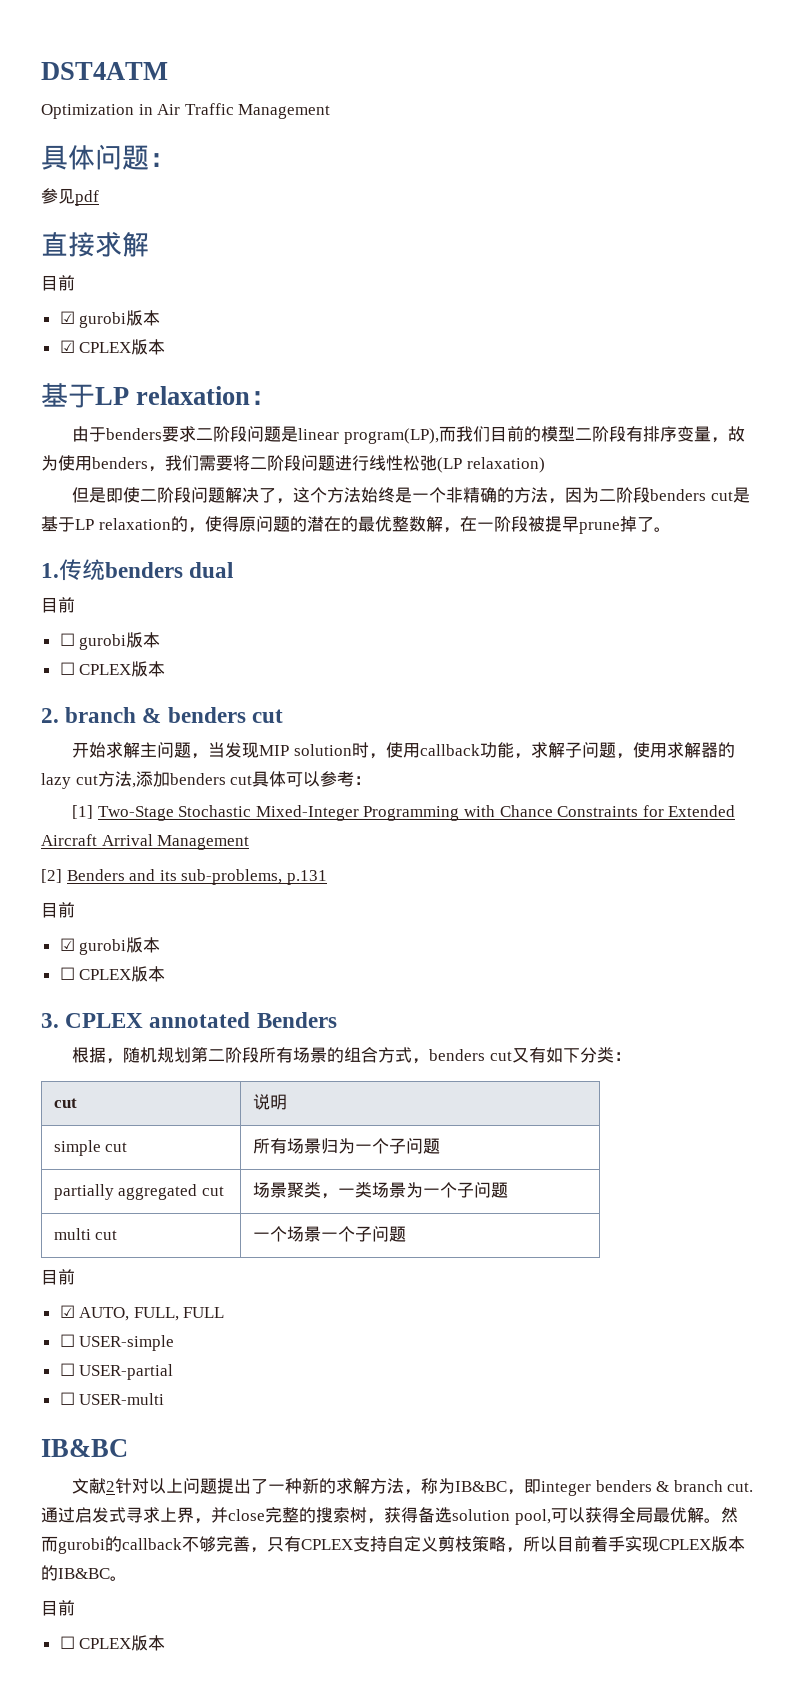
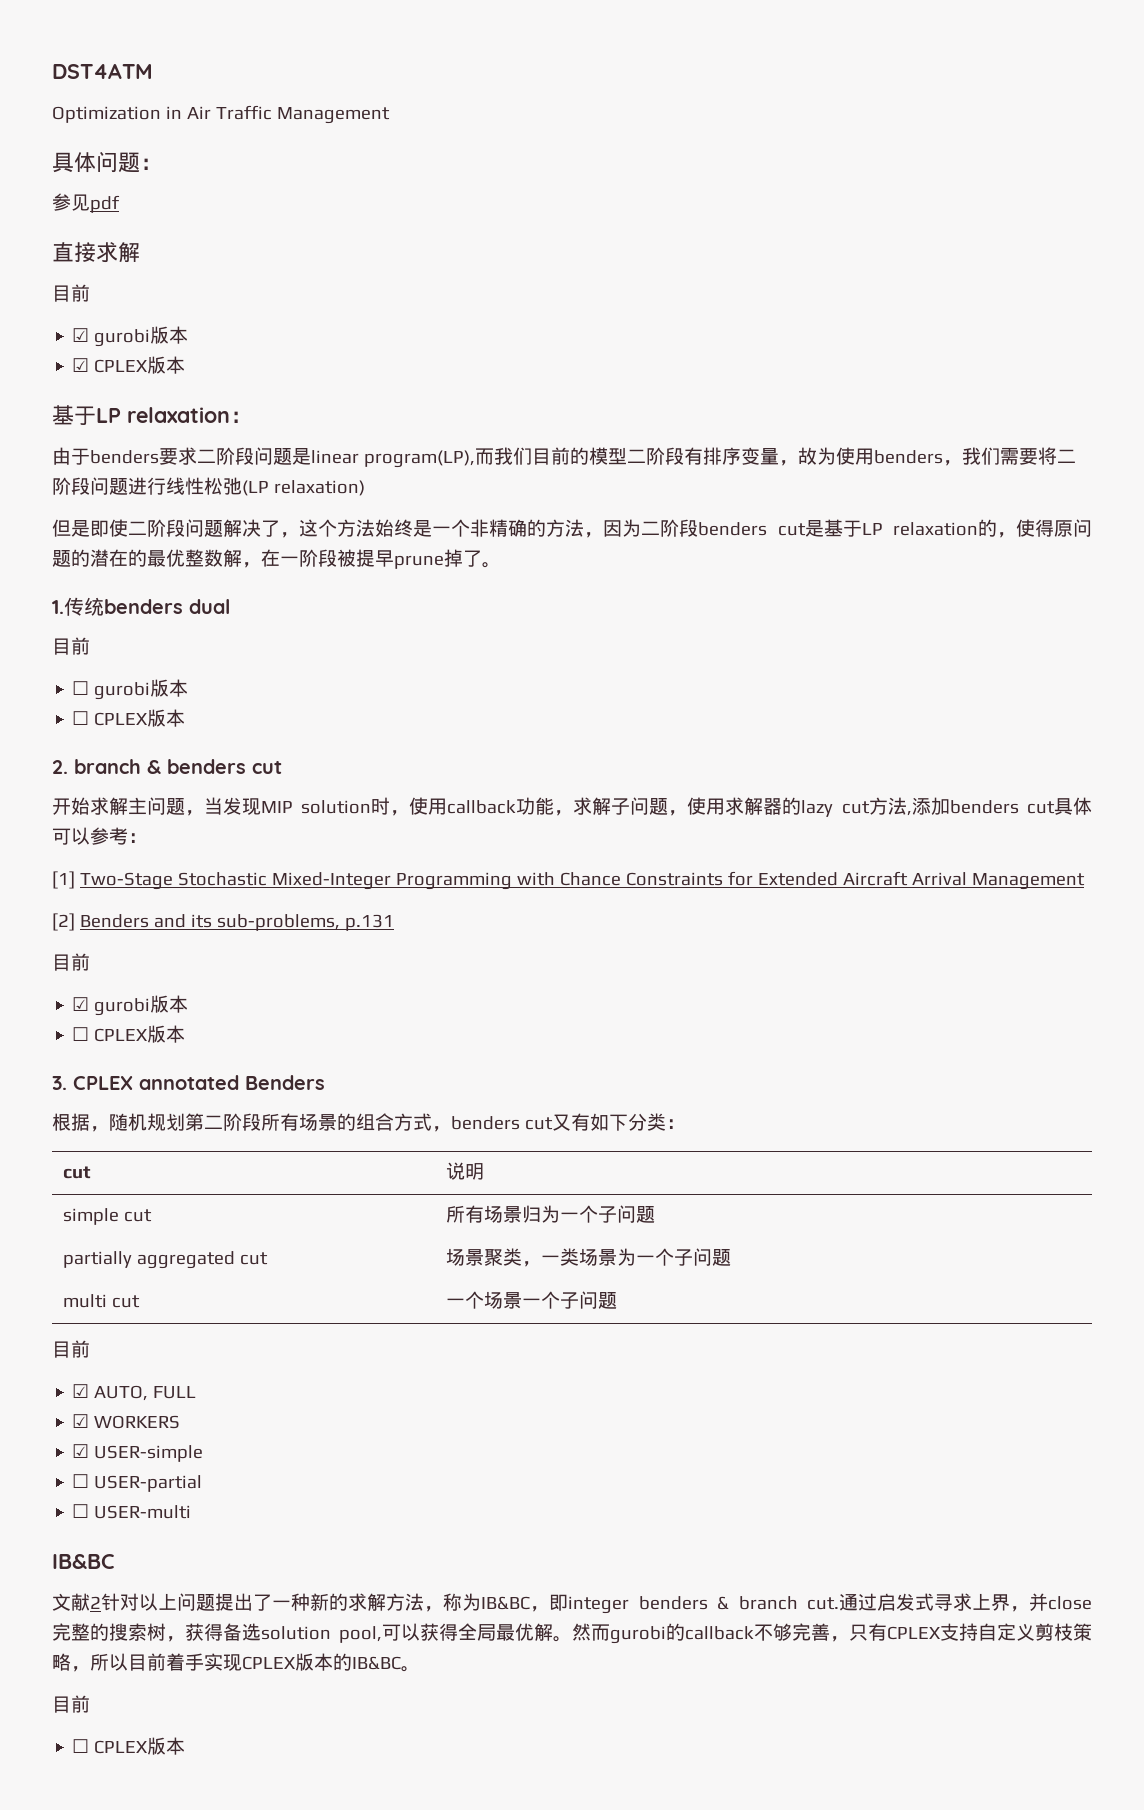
- ☑ AUTO, FULL, FULL
+ ☑ AUTO, FULL
- ☐ USER-simple
+ ☑ WORKERS
+ ☑ USER-simple

